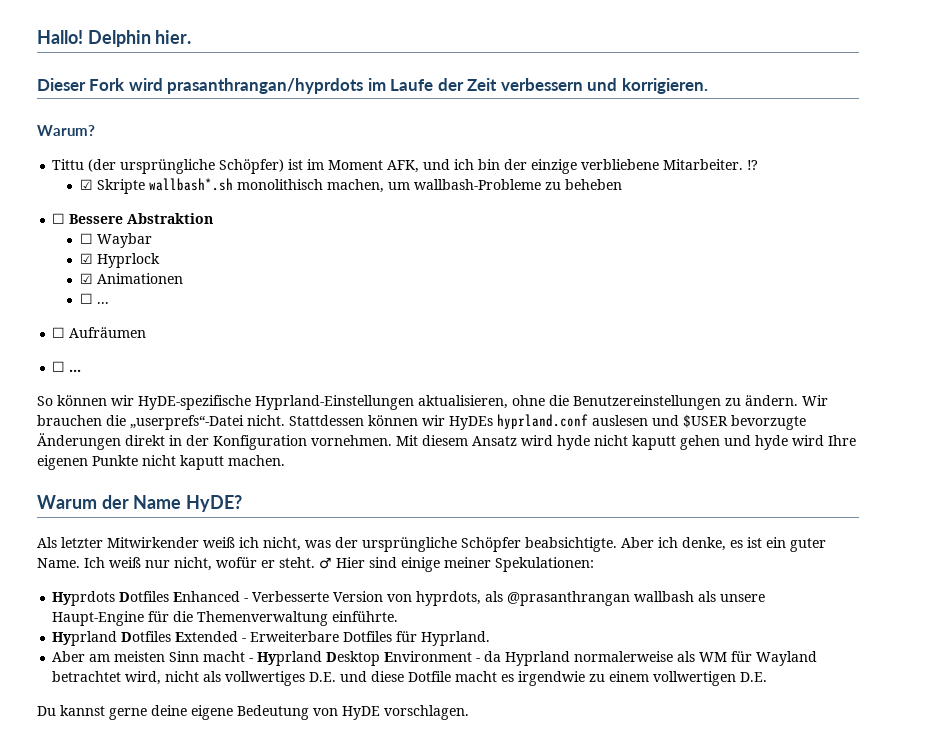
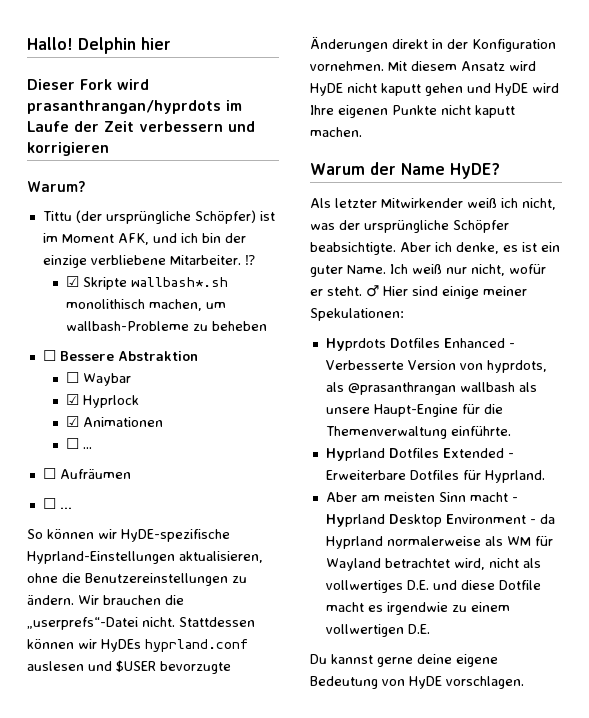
- Delphin hier.
+ Delphin hier
- Dieser Fork wird prasanthrangan/hyprdots im Laufe der Zeit verbessern und korrigieren.
+ Dieser Fork wird prasanthrangan/hyprdots im Laufe der Zeit verbessern und korrigieren
- Mit diesem Ansatz wird hyde nicht kaputt gehen und hyde wird Ihre eigenen Punkte nicht kaputt machen.
+ Mit diesem Ansatz wird HyDE nicht kaputt gehen und HyDE wird Ihre eigenen Punkte nicht kaputt machen.

